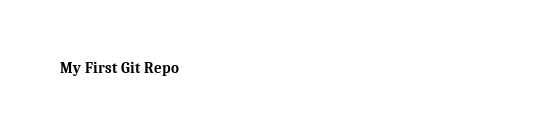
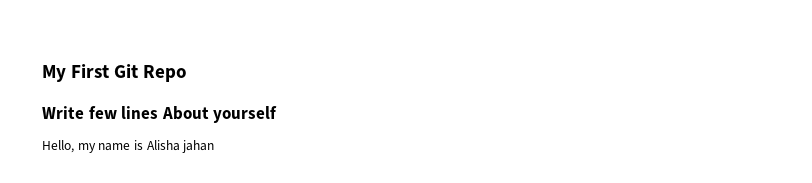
+ Write few lines About yourself
+ Hello, my name is Alisha jahan

